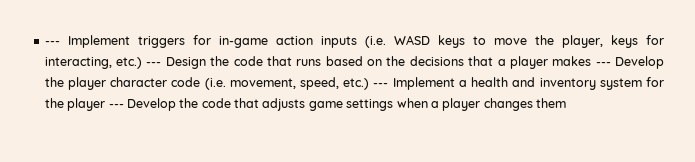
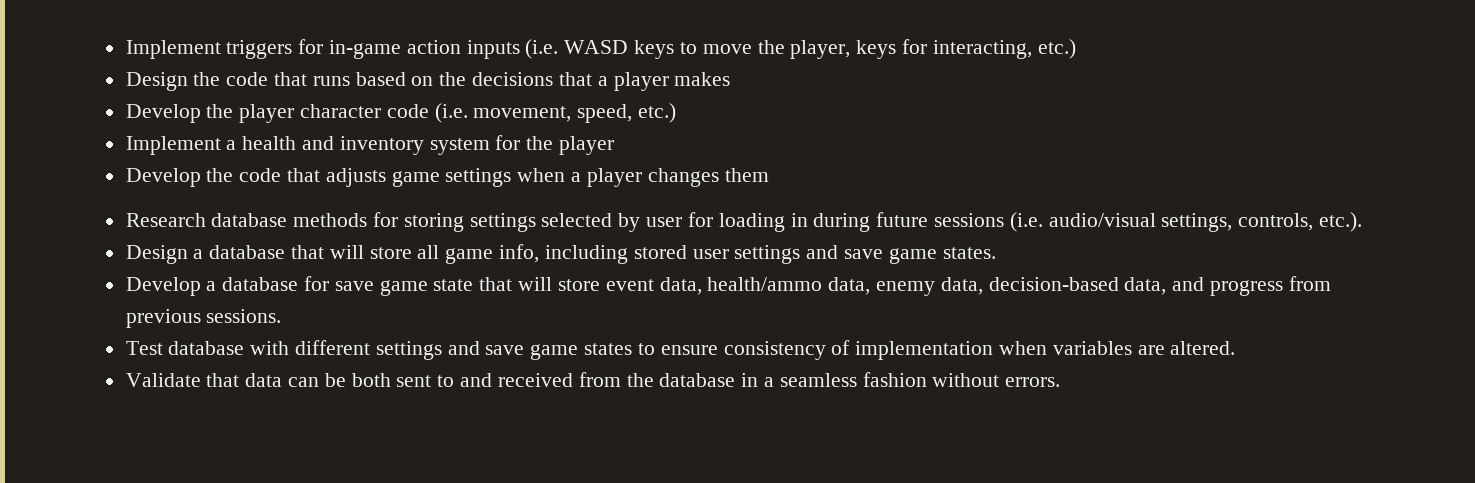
- --- Implement triggers for in-game action inputs (i.e. WASD keys to move the player, keys for interacting, etc.) --- Design the code that runs based on the decisions that a player makes --- Develop the player character code (i.e. movement, speed, etc.) --- Implement a health and inventory system for the player --- Develop the code that adjusts game settings when a player changes them
+ Implement triggers for in-game action inputs (i.e. WASD keys to move the player, keys for interacting, etc.)
+ Design the code that runs based on the decisions that a player makes
+ Develop the player character code (i.e. movement, speed, etc.)
+ Implement a health and inventory system for the player
+ Develop the code that adjusts game settings when a player changes them
+ Research database methods for storing settings selected by user for loading in during future sessions (i.e. audio/visual settings, controls, etc.).
+ Design a database that will store all game info, including stored user settings and save game states.
+ Develop a database for save game state that will store event data, health/ammo data, enemy data, decision-based data, and progress from previous sessions.
+ Test database with different settings and save game states to ensure consistency of implementation when variables are altered.
+ Validate that data can be both sent to and received from the database in a seamless fashion without errors.

